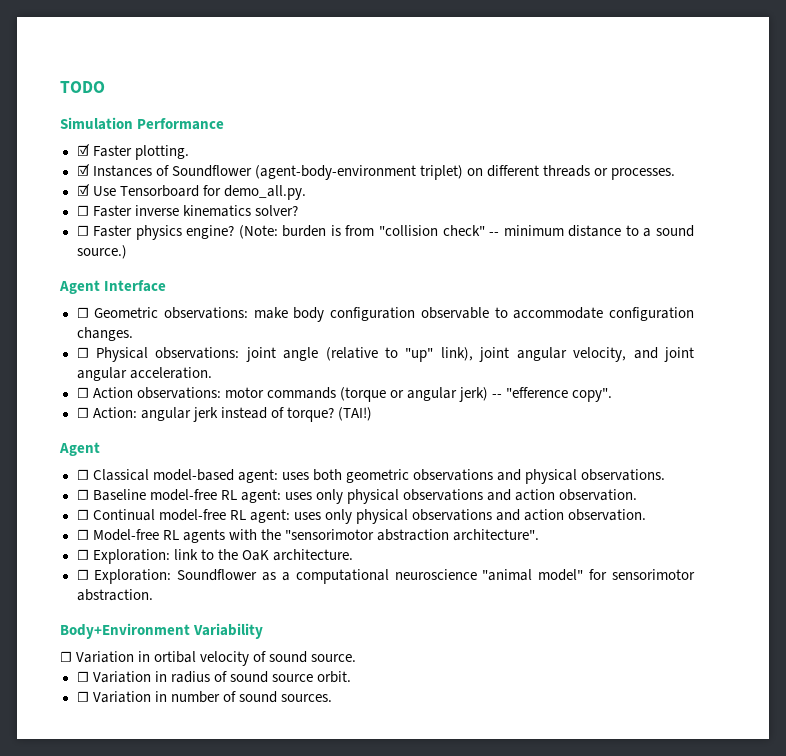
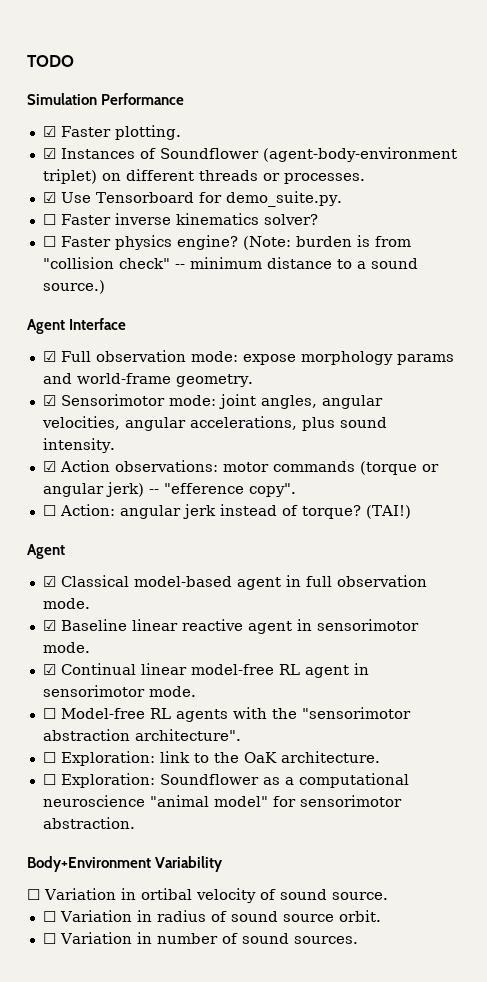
- ☑ Use Tensorboard for demo_all.py.
+ ☑ Use Tensorboard for demo_suite.py.
- ☐ Geometric observations: make body configuration observable to accommodate configuration changes.
- ☐ Physical observations: joint angle (relative to "up" link), joint angular velocity, and joint angular acceleration.
- ☐ Action observations: motor commands (torque or angular jerk) -- "efference copy".
+ ☑ Full observation mode: expose morphology params and world-frame geometry.
+ ☑ Sensorimotor mode: joint angles, angular velocities, angular accelerations, plus sound intensity.
+ ☑ Action observations: motor commands (torque or angular jerk) -- "efference copy".
- ☐ Classical model-based agent: uses both geometric observations and physical observations.
- ☐ Baseline model-free RL agent: uses only physical observations and action observation.
- ☐ Continual model-free RL agent: uses only physical observations and action observation.
+ ☑ Classical model-based agent in full observation mode.
+ ☑ Baseline linear reactive agent in sensorimotor mode.
+ ☑ Continual linear model-free RL agent in sensorimotor mode.

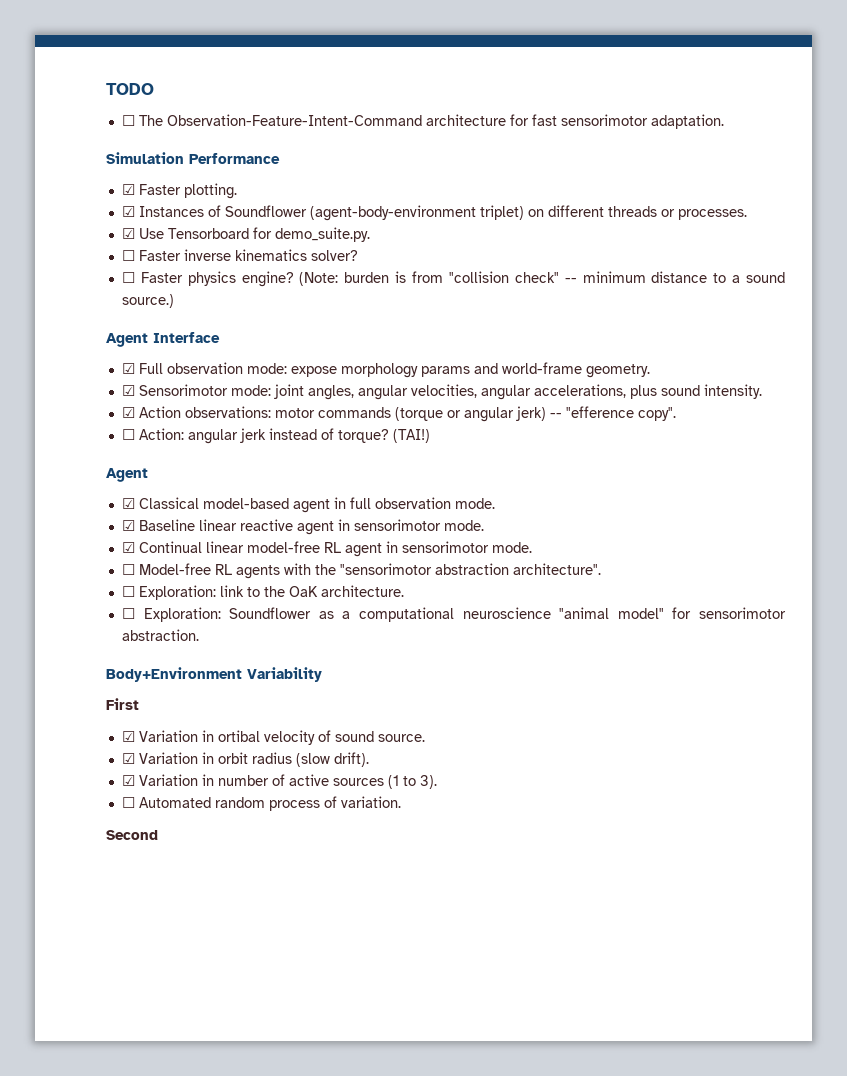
+ ☐ The Observation-Feature-Intent-Command architecture for fast sensorimotor adaptation.
- ☐ Variation in ortibal velocity of sound source.
+ First
+ ☑ Variation in ortibal velocity of sound source.
- ☐ Variation in radius of sound source orbit.
- ☐ Variation in number of sound sources.
+ ☑ Variation in orbit radius (slow drift).
+ ☑ Variation in number of active sources (1 to 3).
+ ☐ Automated random process of variation.
+ Second

